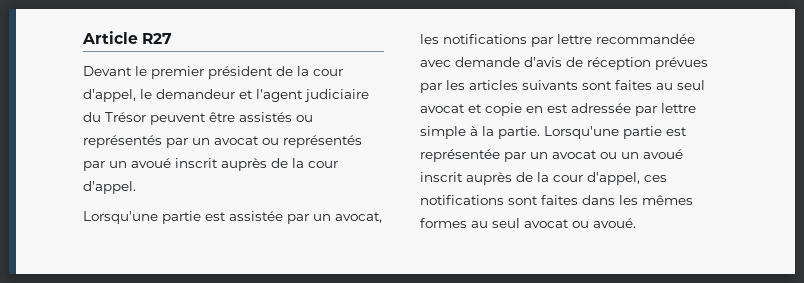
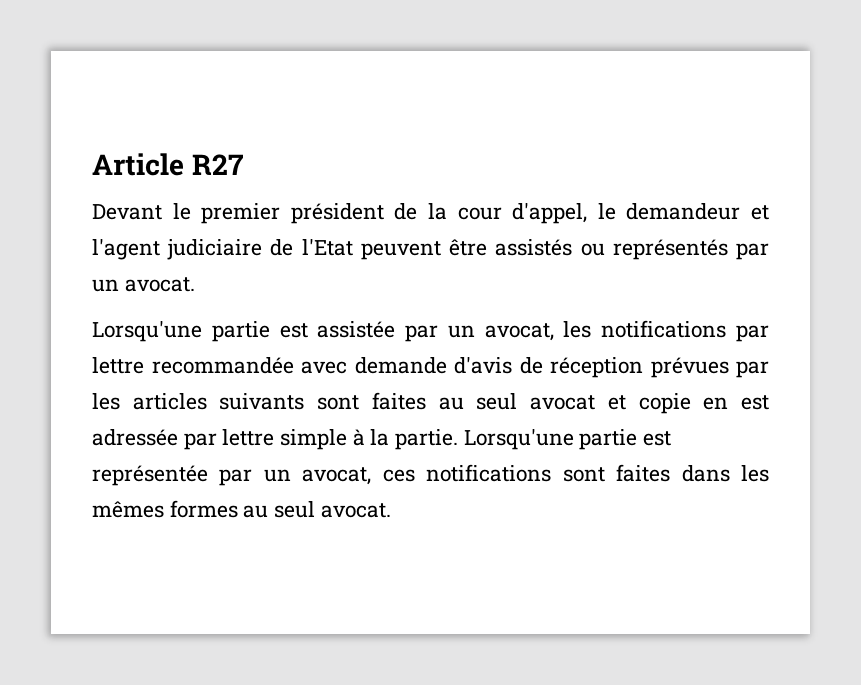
- Devant le premier président de la cour d'appel, le demandeur et l'agent judiciaire du Trésor peuvent être assistés ou représentés par un avocat ou représentés par un avoué inscrit auprès de la cour d'appel.
+ Devant le premier président de la cour d'appel, le demandeur et l'agent judiciaire de l'Etat peuvent être assistés ou représentés par un avocat.
- Lorsqu'une partie est représentée par un avocat ou un avoué inscrit auprès de la cour d'appel, ces notifications sont faites dans les mêmes formes au seul avocat ou avoué.
+ Lorsqu'une partie est représentée par un avocat, ces notifications sont faites dans les mêmes formes au seul avocat.

